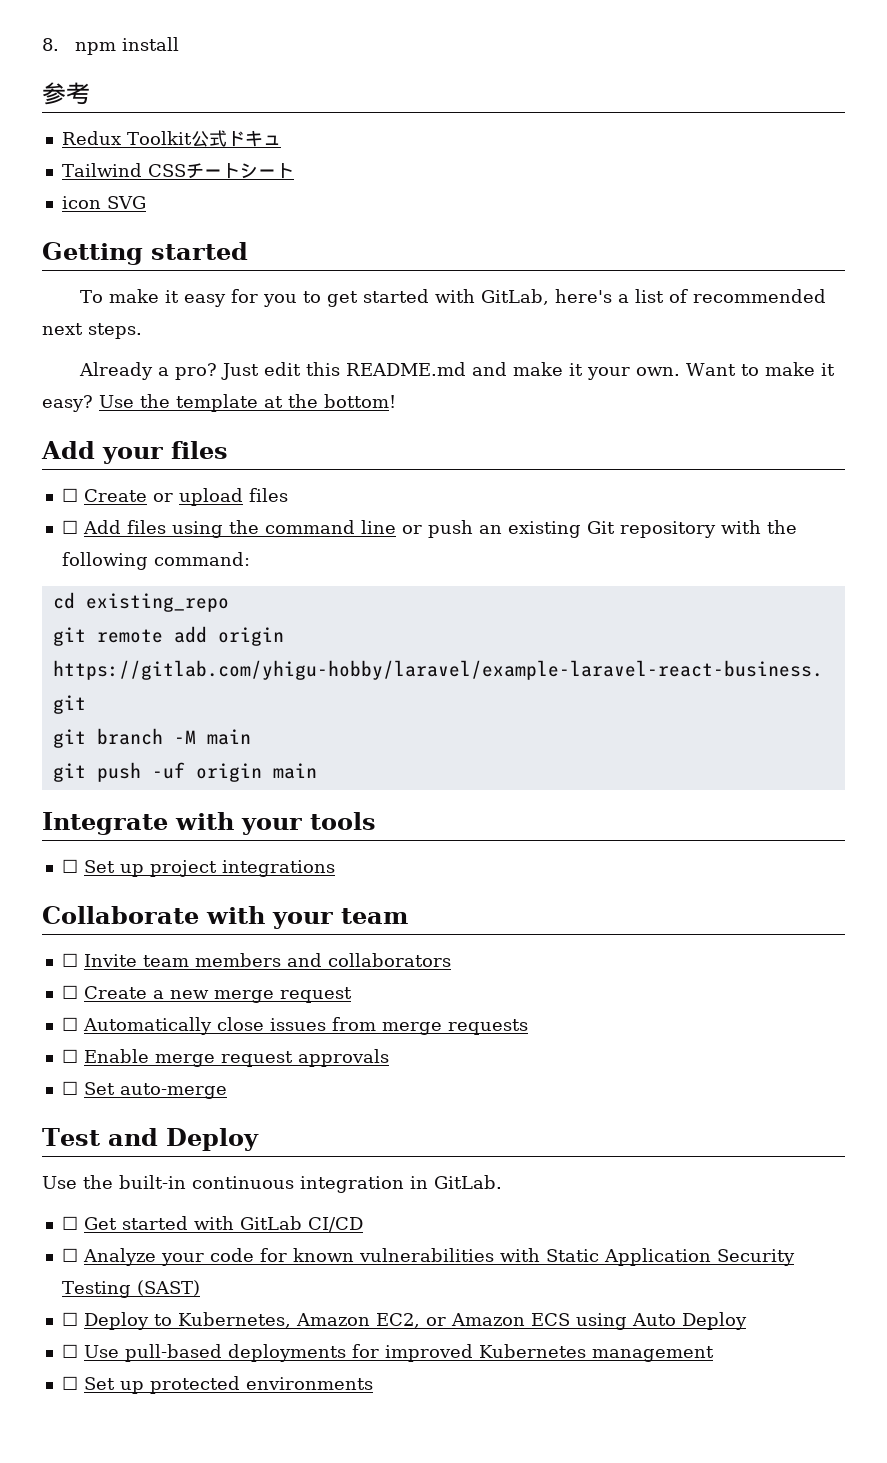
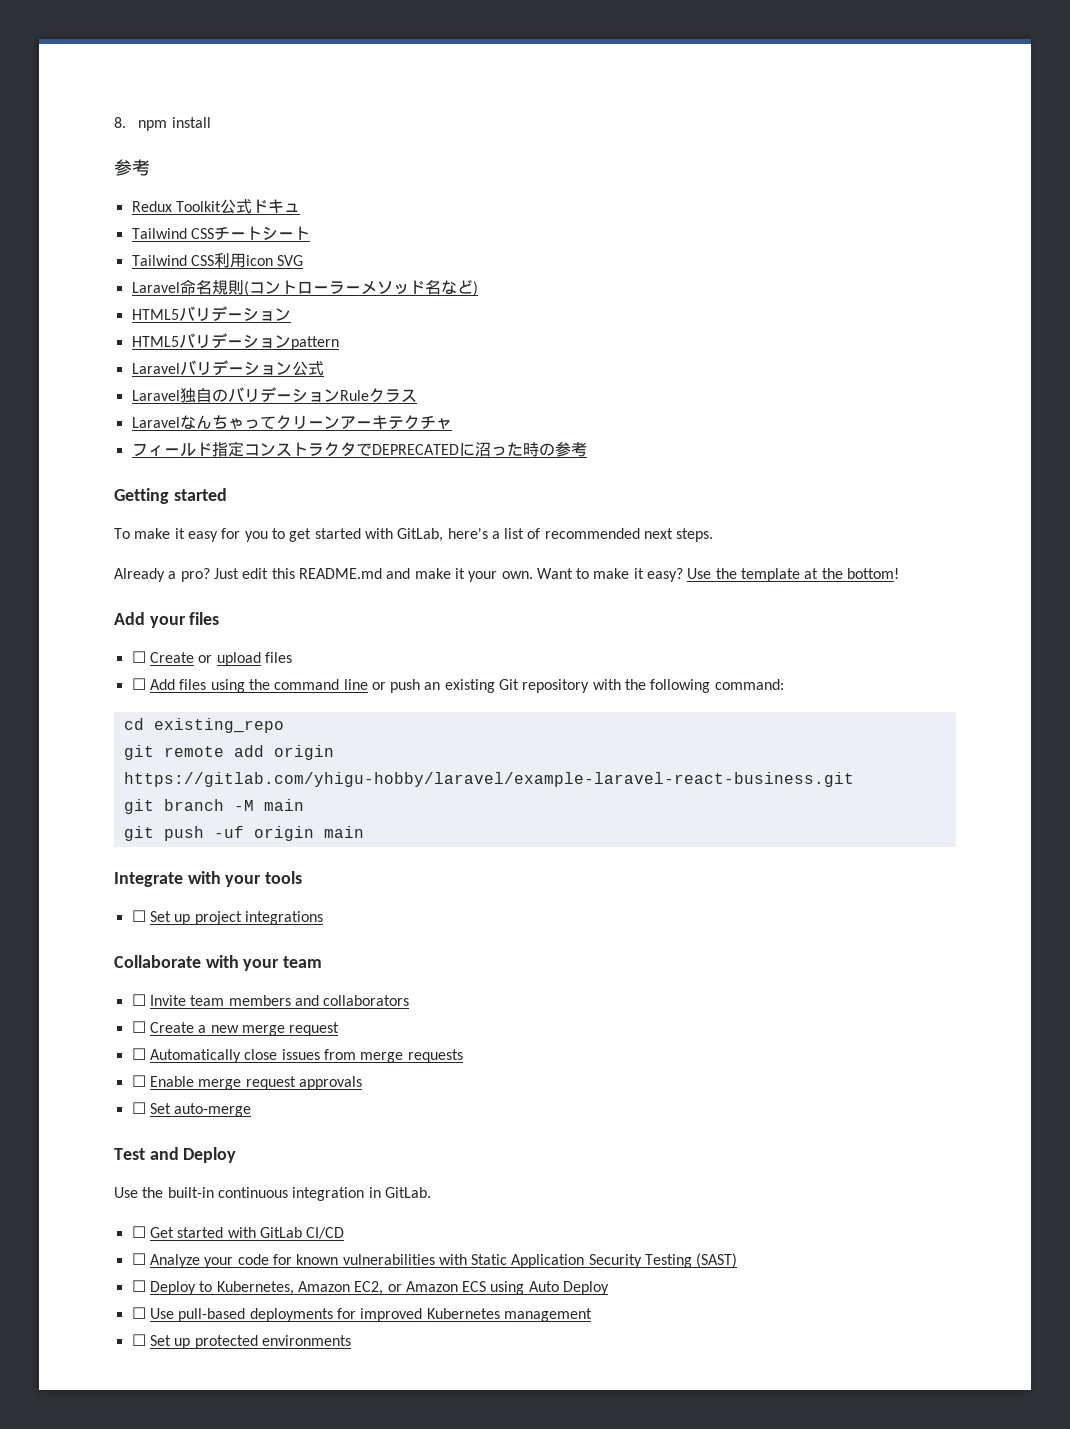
- icon SVG
+ Tailwind CSS利用icon SVG
+ Laravel命名規則(コントローラーメソッド名など)
+ HTML5バリデーション
+ HTML5バリデーションpattern
+ Laravelバリデーション公式
+ Laravel独自のバリデーションRuleクラス
+ Laravelなんちゃってクリーンアーキテクチャ
+ フィールド指定コンストラクタでDEPRECATEDに沼った時の参考

